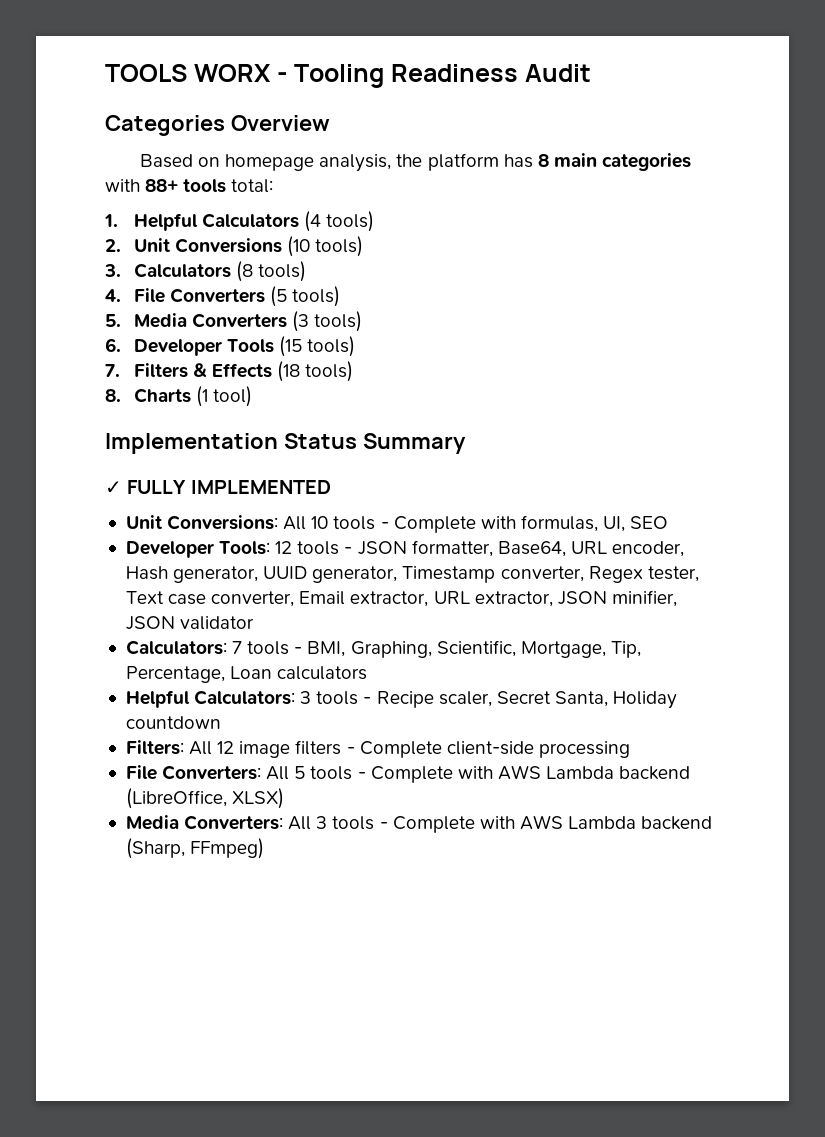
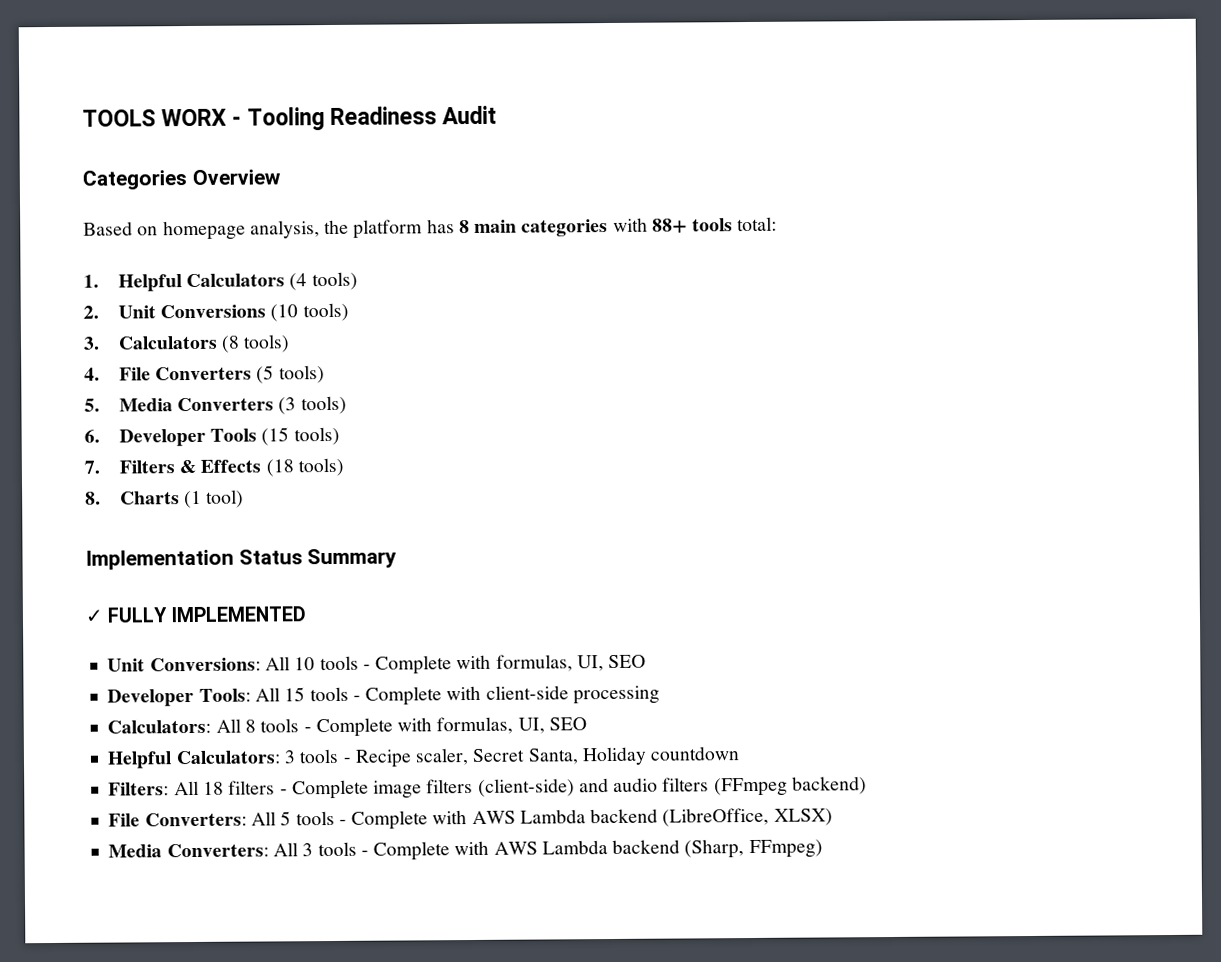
- Developer Tools: 12 tools - JSON formatter, Base64, URL encoder, Hash generator, UUID generator, Timestamp converter, Regex tester, Text case converter, Email extractor, URL extractor, JSON minifier, JSON validator
- Calculators: 7 tools - BMI, Graphing, Scientific, Mortgage, Tip, Percentage, Loan calculators
+ Developer Tools: All 15 tools - Complete with client-side processing
+ Calculators: All 8 tools - Complete with formulas, UI, SEO
- Filters: All 12 image filters - Complete client-side processing
+ Filters: All 18 filters - Complete image filters (client-side) and audio filters (FFmpeg backend)

